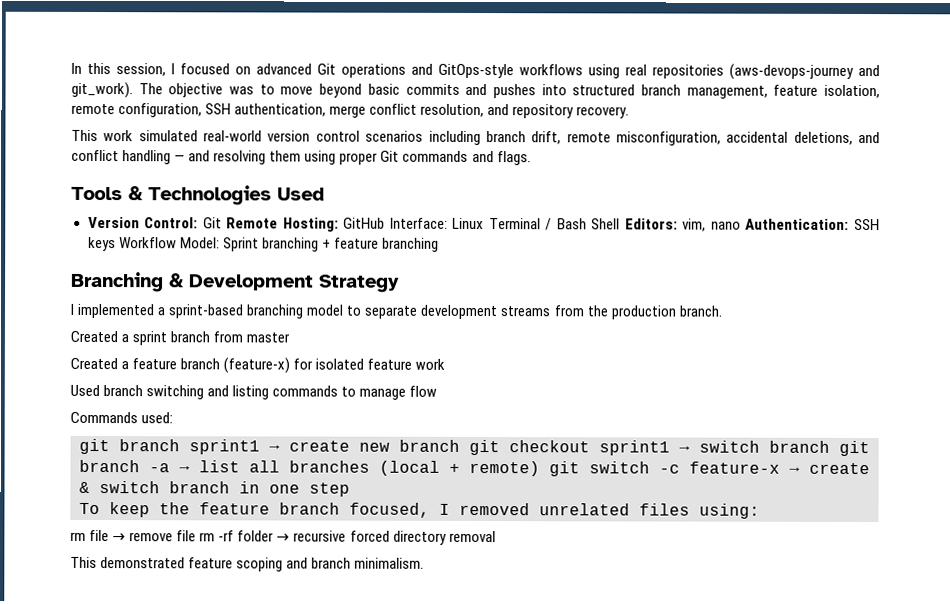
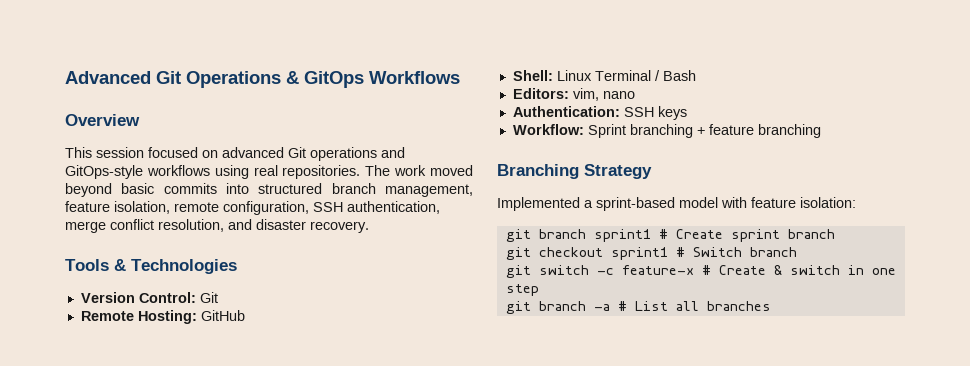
- In this session, I focused on advanced Git operations and GitOps-style workflows using real repositories (aws-devops-journey and git_work). The objective was to move beyond basic commits and pushes into structured branch management, feature isolation, remote configuration, SSH authentication, merge conflict resolution, and repository recovery.
+ Advanced Git Operations & GitOps Workflows
+ Overview
+ This session focused on advanced Git operations and GitOps-style workflows using real repositories. The work moved beyond basic commits into structured branch management, feature isolation, remote configuration, SSH authentication, merge conflict resolution, and disaster recovery.
- This work simulated real-world version control scenarios including branch drift, remote misconfiguration, accidental deletions, and conflict handling — and resolving them using proper Git commands and flags.
- Tools & Technologies Used
+ Tools & Technologies
- Version Control: Git Remote Hosting: GitHub Interface: Linux Terminal / Bash Shell Editors: vim, nano Authentication: SSH keys Workflow Model: Sprint branching + feature branching
+ Version Control: Git
+ Remote Hosting: GitHub
+ Shell: Linux Terminal / Bash
+ Editors: vim, nano
+ Authentication: SSH keys
+ Workflow: Sprint branching + feature branching
- Branching & Development Strategy
+ Branching Strategy
- I implemented a sprint-based branching model to separate development streams from the production branch.
- Created a sprint branch from master
- Created a feature branch (feature-x) for isolated feature work
- Used branch switching and listing commands to manage flow
- Commands used:
+ Implemented a sprint-based model with feature isolation:
- git branch sprint1 → create new branch git checkout sprint1 → switch branch git branch -a → list all branches (local + remote) git switch -c feature-x → create & switch branch in one step
+ git branch sprint1 # Create sprint branch
+ git checkout sprint1 # Switch branch
+ git switch -c feature-x # Create & switch in one step
- To keep the feature branch focused, I removed unrelated files using:
- rm file → remove file rm -rf folder → recursive forced directory removal
- This demonstrated feature scoping and branch minimalism.
+ git branch -a # List all branches

